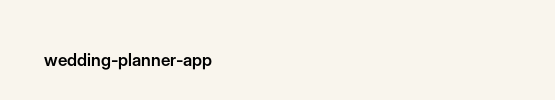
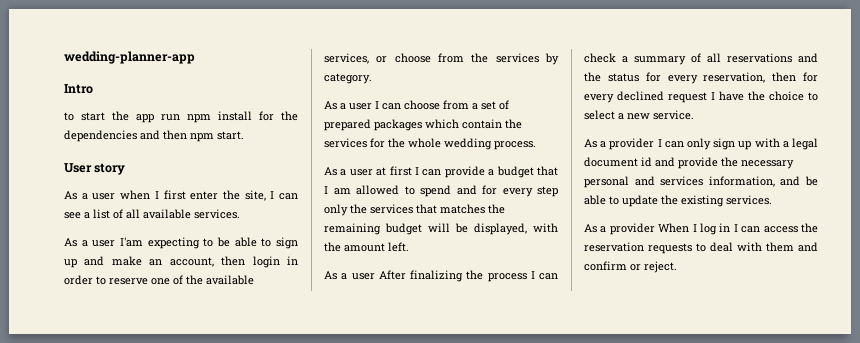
+ Intro
+ to start the app run npm install for the dependencies and then npm start.
+ User story
+ As a user when I first enter the site, I can see a list of all available services.
+ As a user I'am expecting to be able to sign up and make an account, then login in order to reserve one of the available services, or choose from the services by category.
+ As a user I can choose from a set of prepared packages which contain the services for the whole wedding process.
+ As a user at first I can provide a budget that I am allowed to spend and for every step only the services that matches the remaining budget will be displayed, with the amount left.
+ As a user After finalizing the process I can check a summary of all reservations and the status for every reservation, then for every declined request I have the choice to select a new service.
+ As a provider I can only sign up with a legal document id and provide the necessary personal and services information, and be able to update the existing services.
+ As a provider When I log in I can access the reservation requests to deal with them and confirm or reject.

